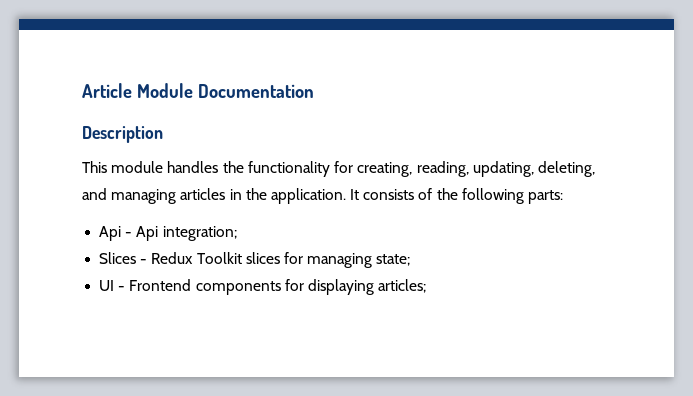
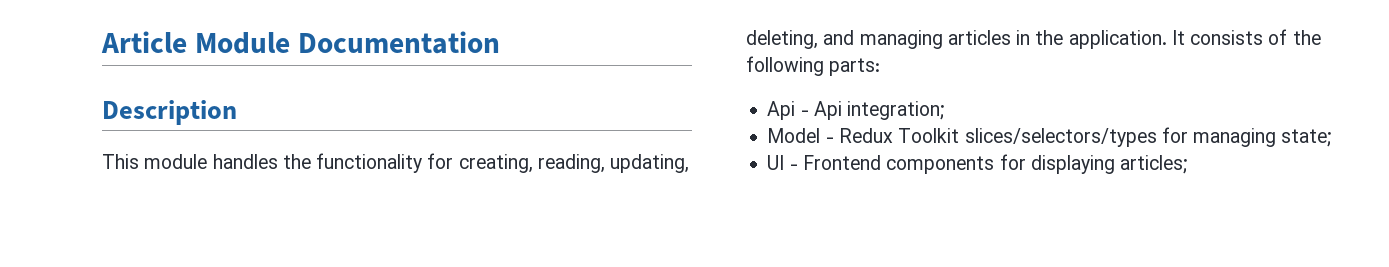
- Slices - Redux Toolkit slices for managing state;
+ Model - Redux Toolkit slices/selectors/types for managing state;

